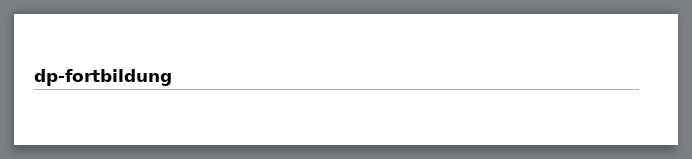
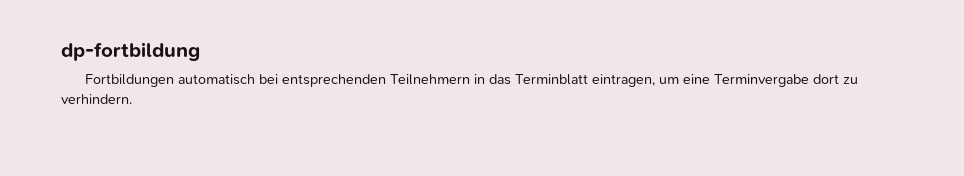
+ Fortbildungen automatisch bei entsprechenden Teilnehmern in das Terminblatt eintragen, um eine Terminvergabe dort zu verhindern.

